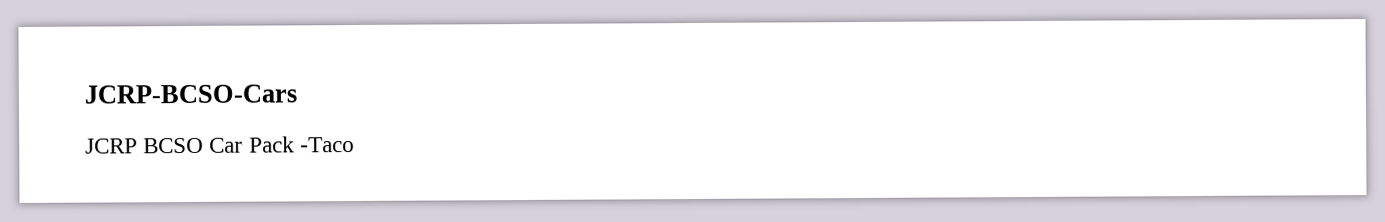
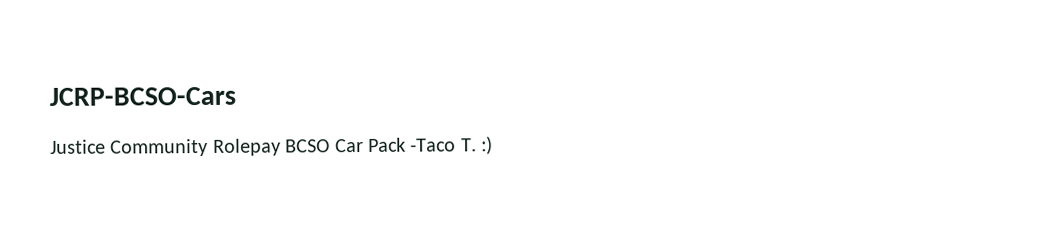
- JCRP BCSO Car Pack -Taco
+ Justice Community Rolepay BCSO Car Pack -Taco T. :)

